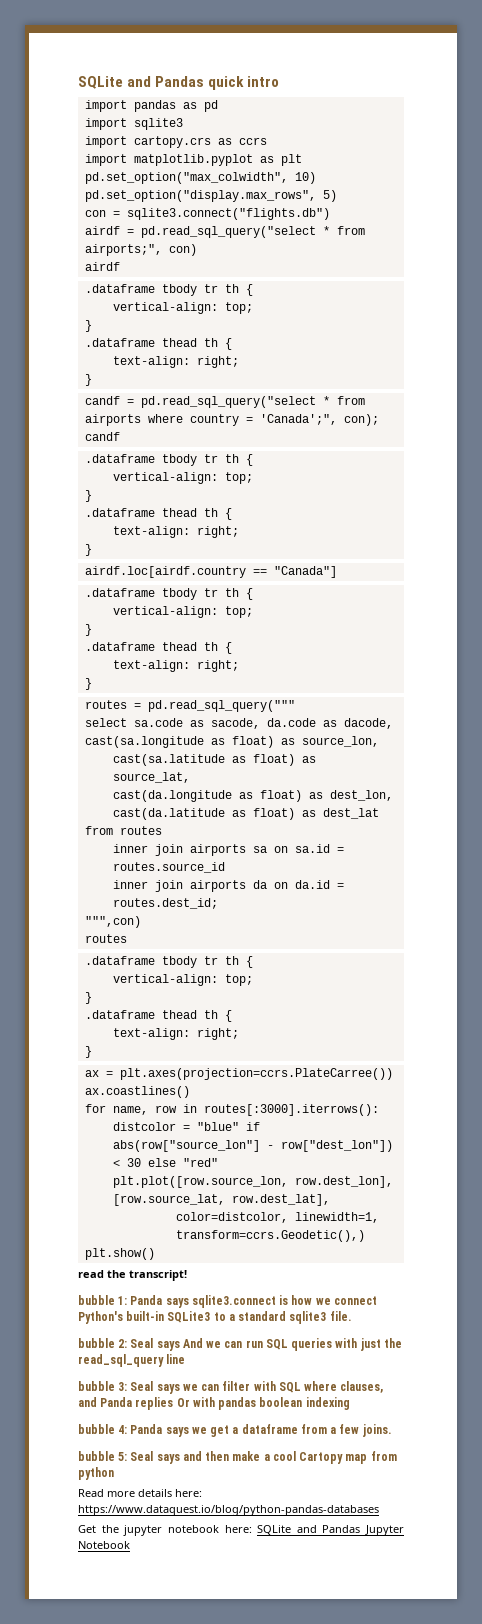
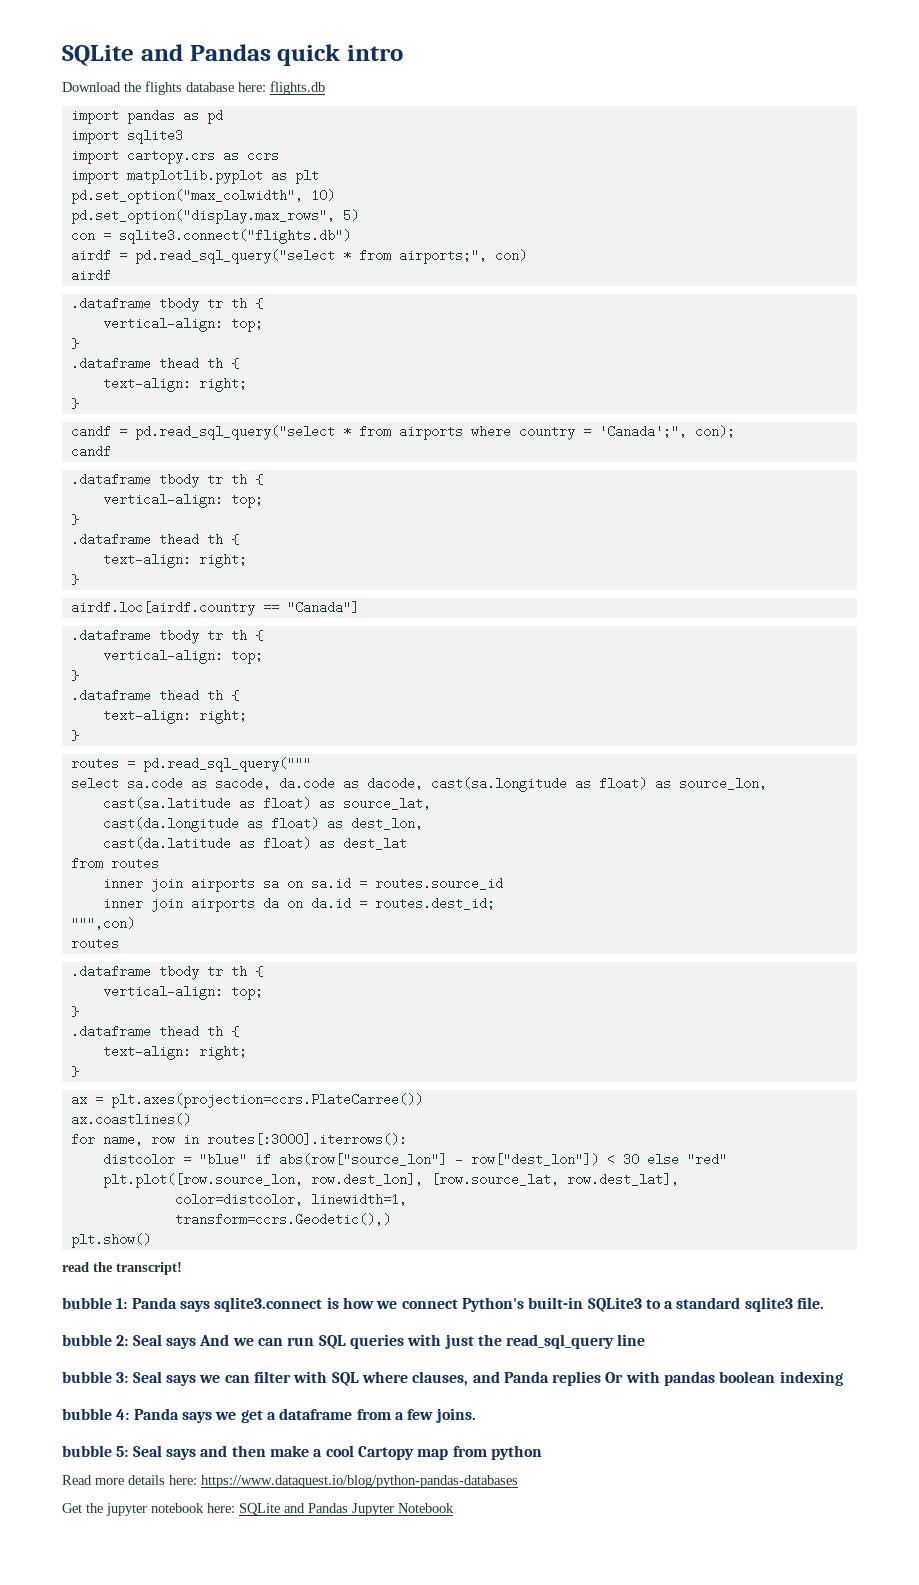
+ Download the flights database here: flights.db

